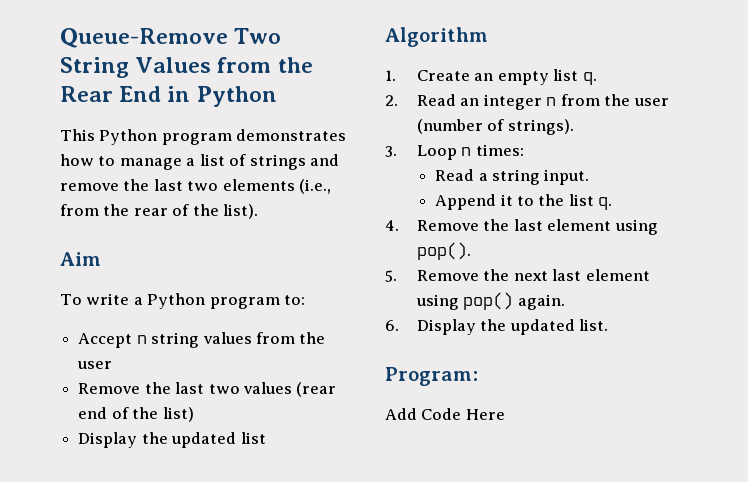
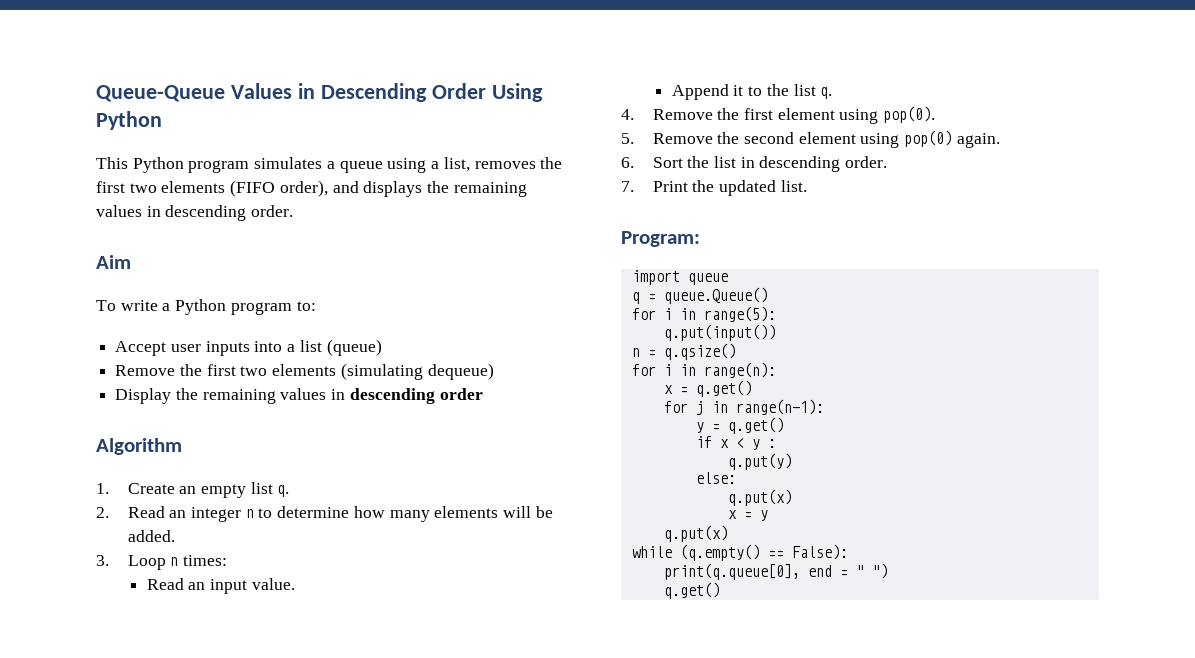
- Queue-Remove Two String Values from the Rear End in Python
- This Python program demonstrates how to manage a list of strings and remove the last two elements (i.e., from the rear of the list).
+ Queue-Queue Values in Descending Order Using Python
+ This Python program simulates a queue using a list, removes the first two elements (FIFO order), and displays the remaining values in descending order.
- Accept n string values from the user
- Remove the last two values (rear end of the list)
- Display the updated list
+ Accept user inputs into a list (queue)
+ Remove the first two elements (simulating dequeue)
+ Display the remaining values in descending order
- 2. Read an integer n from the user (number of strings).
+ 2. Read an integer n to determine how many elements will be added.
- Read a string input.
+ Read an input value.
- 4. Remove the last element using pop().
+ 4. Remove the first element using pop(0).
- 5. Remove the next last element using pop() again.
+ 5. Remove the second element using pop(0) again.
- 6. Display the updated list.
+ 6. Sort the list in descending order.
+ 7. Print the updated list.
  Program:
- Add Code Here
+ import queue
+ q = queue.Queue()
+ for i in range(5):
+ q.put(input())
+ n = q.qsize()
+ for i in range(n):
+ x = q.get()
+ for j in range(n-1):
+ y = q.get()
+ if x < y :
+ q.put(y)
+ else:
+ q.put(x)
+ x = y
+ q.put(x)
+ while (q.empty() == False):
+ print(q.queue[0], end = " ")
+ q.get()

